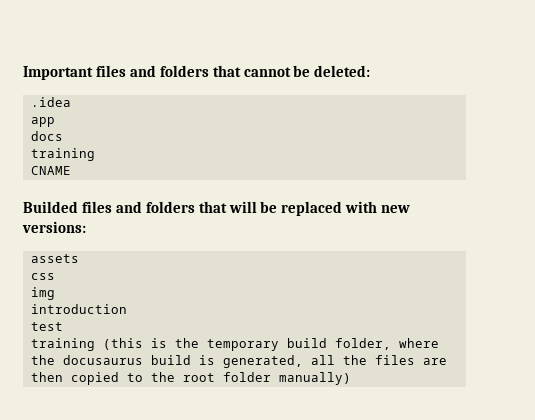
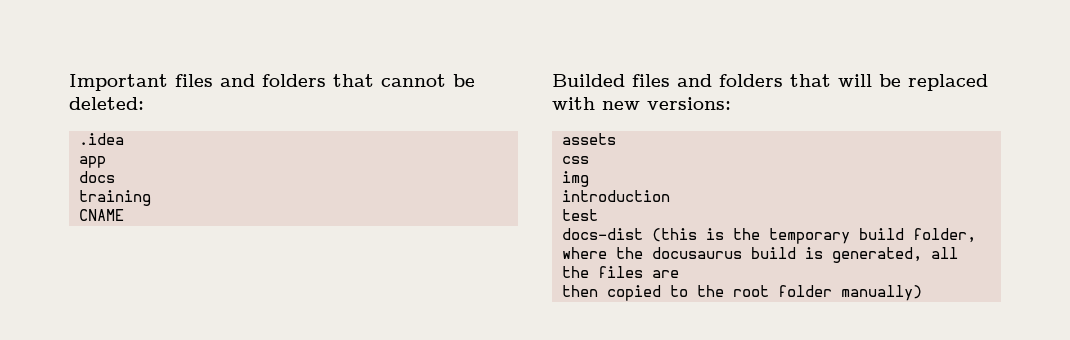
- training (this is the temporary build folder, where the docusaurus build is generated, all the files are
+ docs-dist (this is the temporary build folder, where the docusaurus build is generated, all the files are

